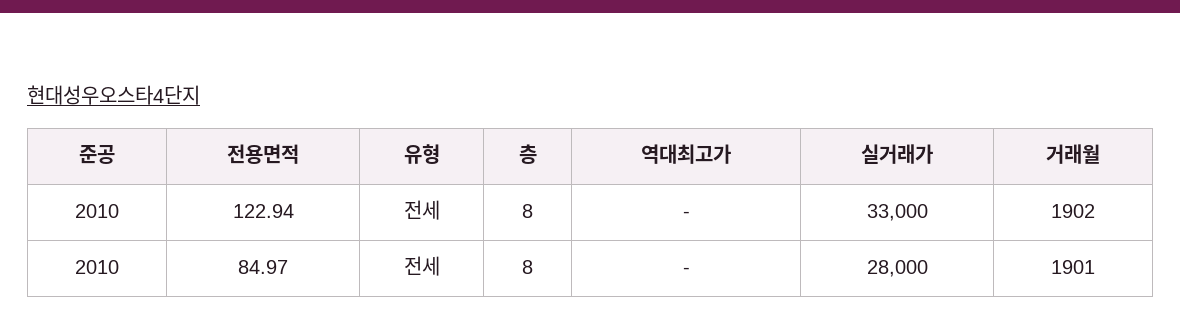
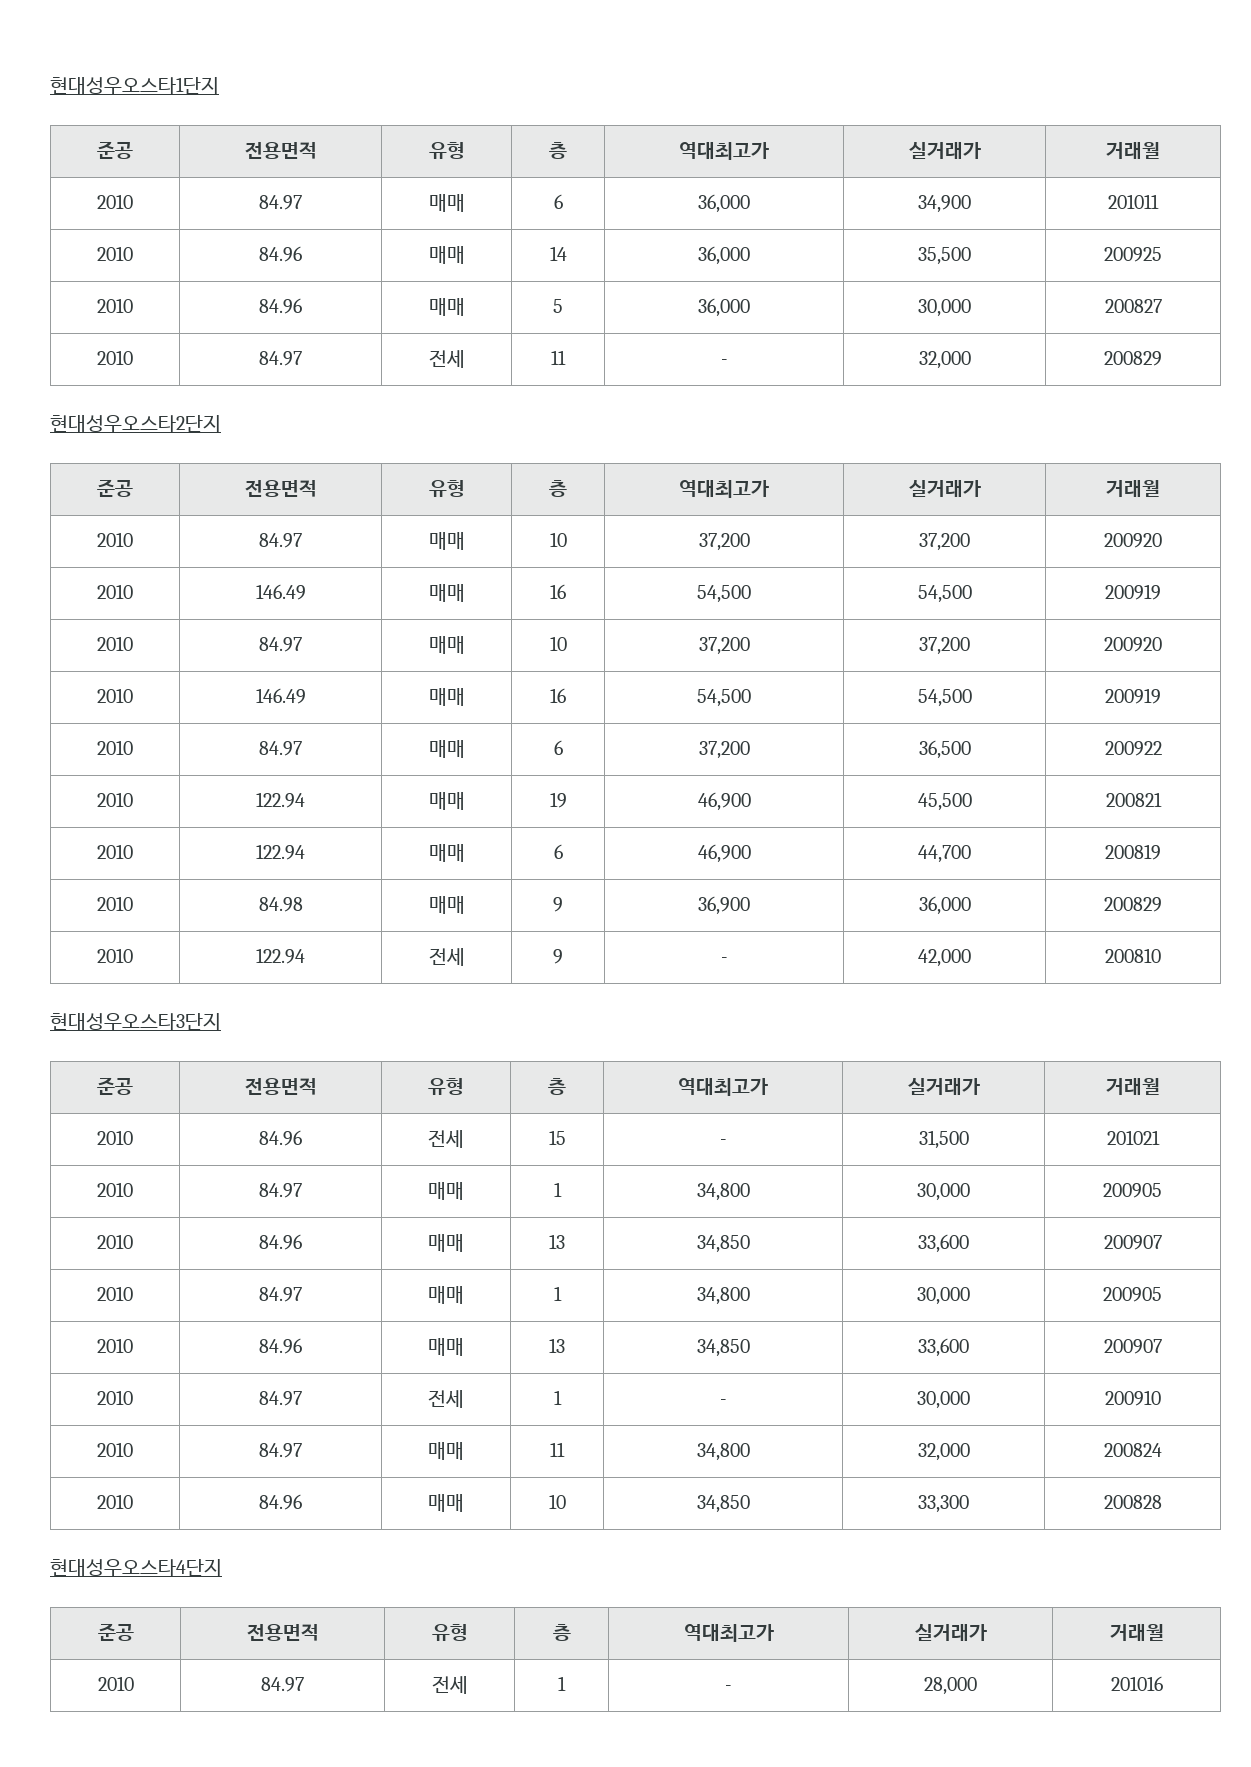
+ 현대성우오스타1단지
+ 준공 | 전용면적 | 유형 | 층 | 역대최고가 | 실거래가 | 거래월
+ 2010 | 84.97 | 매매 | 6 | 36,000 | 34,900 | 201011
+ 2010 | 84.96 | 매매 | 14 | 36,000 | 35,500 | 200925
+ 2010 | 84.96 | 매매 | 5 | 36,000 | 30,000 | 200827
+ 2010 | 84.97 | 전세 | 11 | - | 32,000 | 200829
+ 현대성우오스타2단지
+ 준공 | 전용면적 | 유형 | 층 | 역대최고가 | 실거래가 | 거래월
+ 2010 | 84.97 | 매매 | 10 | 37,200 | 37,200 | 200920
+ 2010 | 146.49 | 매매 | 16 | 54,500 | 54,500 | 200919
+ 2010 | 84.97 | 매매 | 10 | 37,200 | 37,200 | 200920
+ 2010 | 146.49 | 매매 | 16 | 54,500 | 54,500 | 200919
+ 2010 | 84.97 | 매매 | 6 | 37,200 | 36,500 | 200922
+ 2010 | 122.94 | 매매 | 19 | 46,900 | 45,500 | 200821
+ 2010 | 122.94 | 매매 | 6 | 46,900 | 44,700 | 200819
+ 2010 | 84.98 | 매매 | 9 | 36,900 | 36,000 | 200829
+ 2010 | 122.94 | 전세 | 9 | - | 42,000 | 200810
+ 현대성우오스타3단지
+ 준공 | 전용면적 | 유형 | 층 | 역대최고가 | 실거래가 | 거래월
+ 2010 | 84.96 | 전세 | 15 | - | 31,500 | 201021
+ 2010 | 84.97 | 매매 | 1 | 34,800 | 30,000 | 200905
+ 2010 | 84.96 | 매매 | 13 | 34,850 | 33,600 | 200907
+ 2010 | 84.97 | 매매 | 1 | 34,800 | 30,000 | 200905
+ 2010 | 84.96 | 매매 | 13 | 34,850 | 33,600 | 200907
+ 2010 | 84.97 | 전세 | 1 | - | 30,000 | 200910
+ 2010 | 84.97 | 매매 | 11 | 34,800 | 32,000 | 200824
+ 2010 | 84.96 | 매매 | 10 | 34,850 | 33,300 | 200828
- 2010 | 122.94 | 전세 | 8 | - | 33,000 | 1902
- 2010 | 84.97 | 전세 | 8 | - | 28,000 | 1901
+ 2010 | 84.97 | 전세 | 1 | - | 28,000 | 201016

